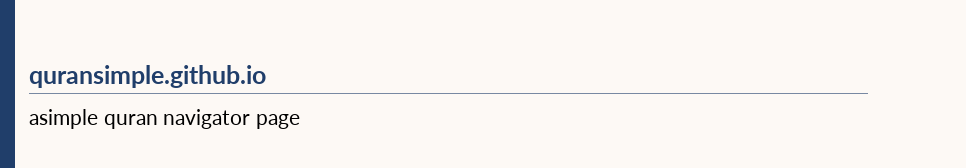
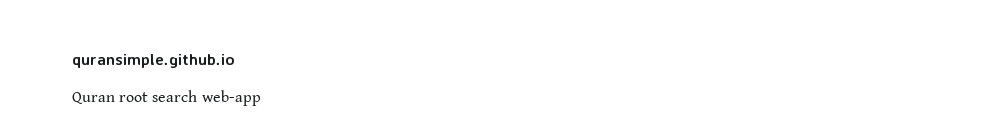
- asimple quran navigator page
+ Quran root search web-app

